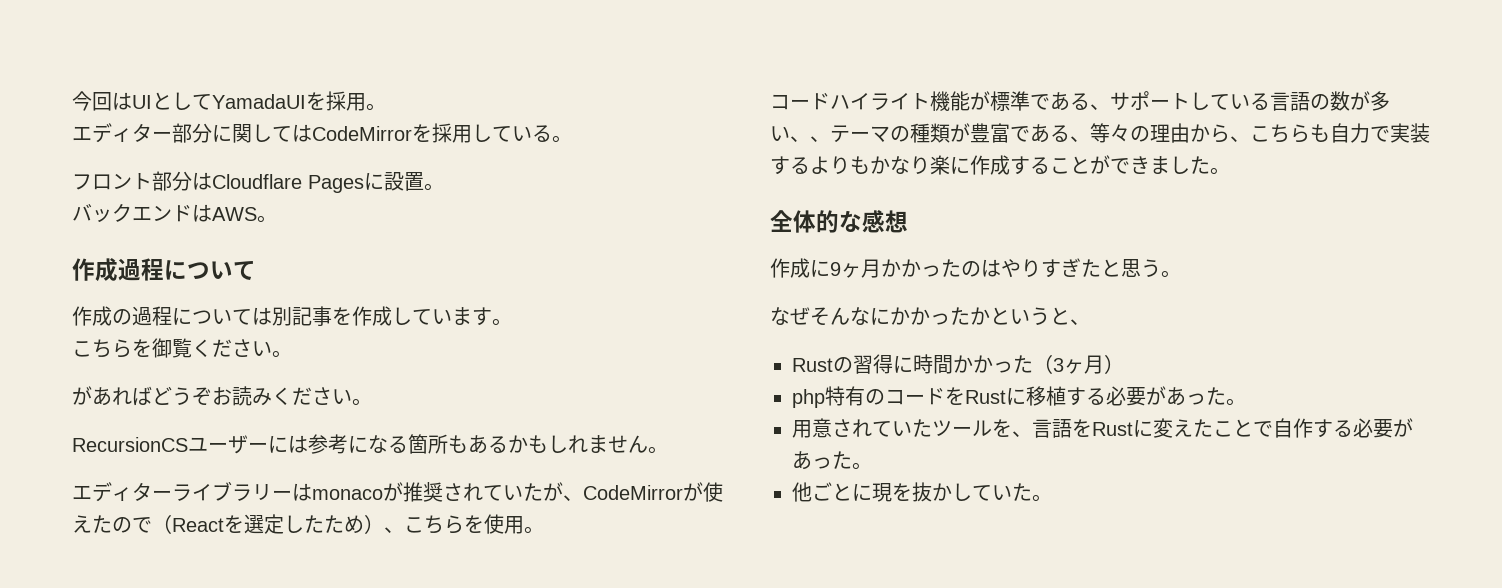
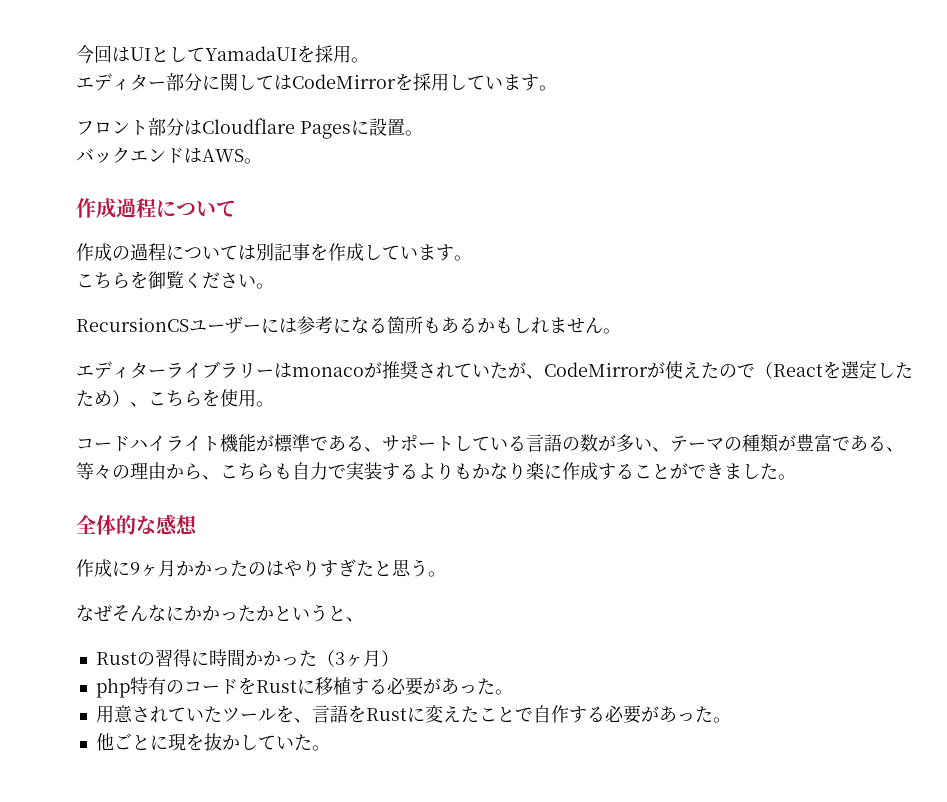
- エディター部分に関してはCodeMirrorを採用している。
+ エディター部分に関してはCodeMirrorを採用しています。
- があればどうぞお読みください。
- コードハイライト機能が標準である、サポートしている言語の数が多い、、テーマの種類が豊富である、等々の理由から、こちらも自力で実装するよりもかなり楽に作成することができました。
+ コードハイライト機能が標準である、サポートしている言語の数が多い、テーマの種類が豊富である、等々の理由から、こちらも自力で実装するよりもかなり楽に作成することができました。

